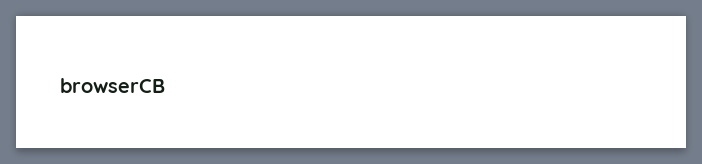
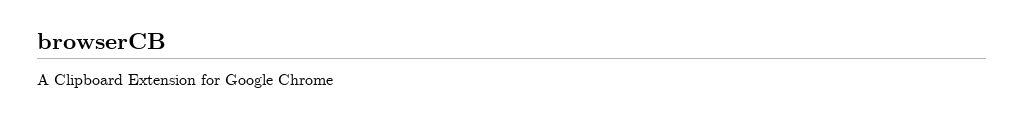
+ A Clipboard Extension for Google Chrome

